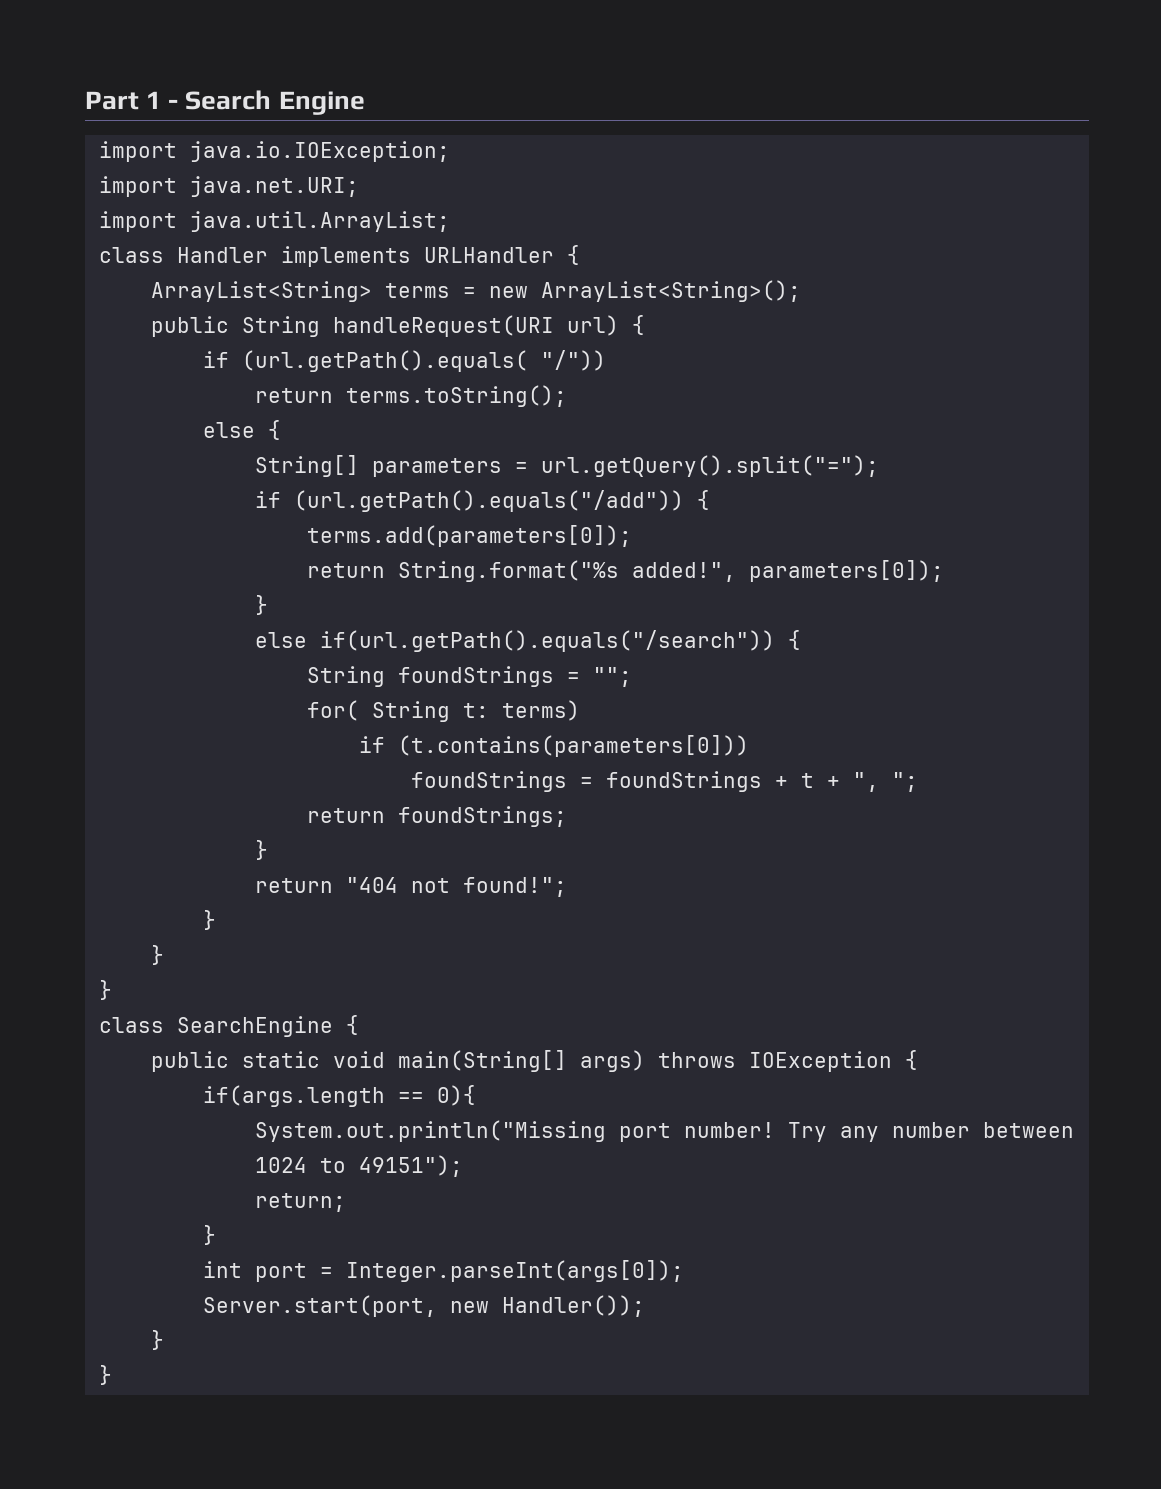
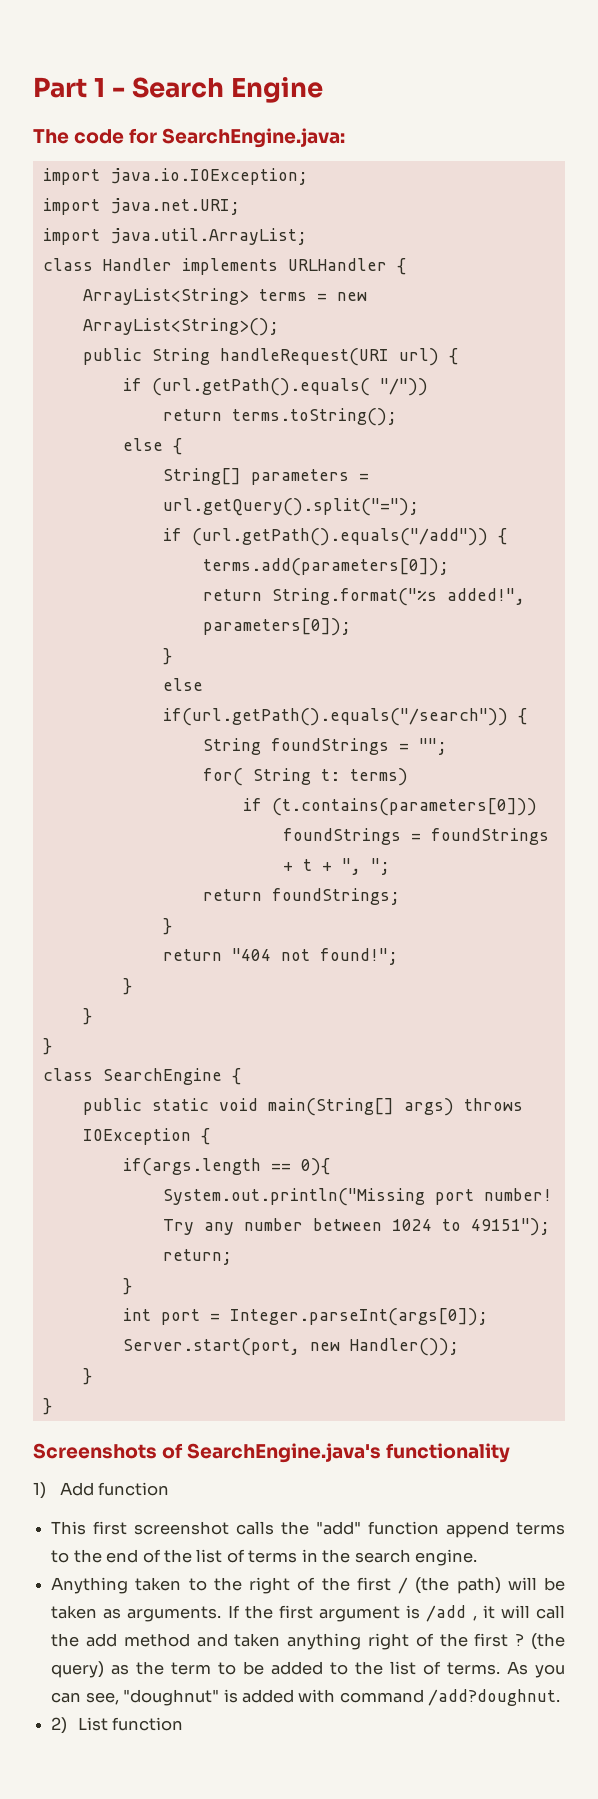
+ The code for SearchEngine.java:
+ Screenshots of SearchEngine.java's functionality
+ 1) Add function
+ This first screenshot calls the "add" function append terms to the end of the list of terms in the search engine.
+ Anything taken to the right of the first / (the path) will be taken as arguments. If the first argument is /add , it will call the add method and taken anything right of the first ? (the query) as the term to be added to the list of terms. As you can see, "doughnut" is added with command /add?doughnut.
+ 2) List function

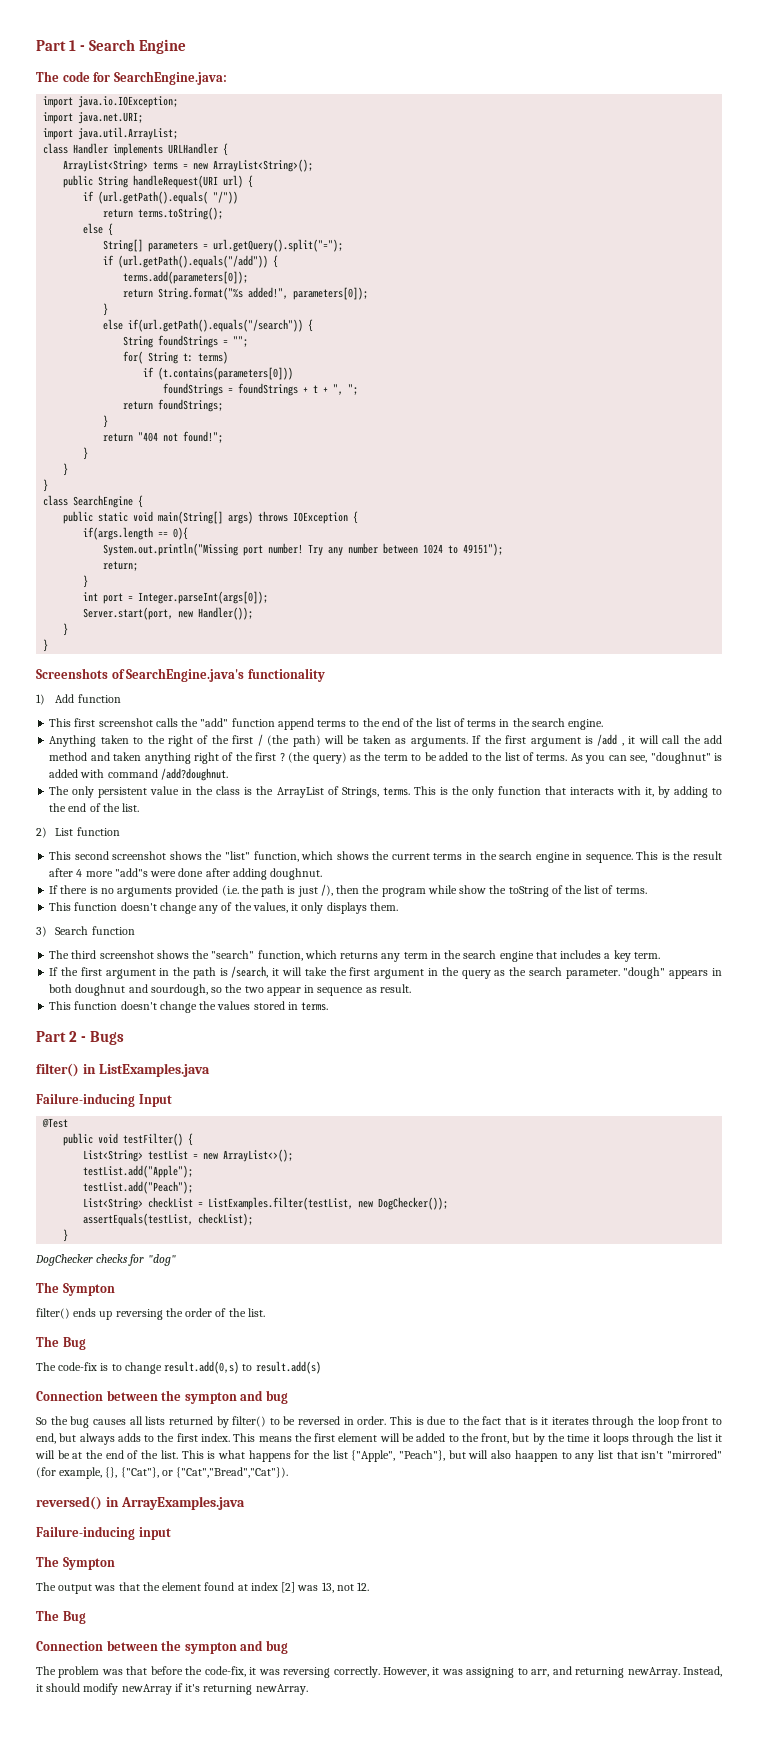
+ The only persistent value in the class is the ArrayList of Strings, terms. This is the only function that interacts with it, by adding to the end of the list.
  2) List function
+ This second screenshot shows the "list" function, which shows the current terms in the search engine in sequence. This is the result after 4 more "add"s were done after adding doughnut.
+ If there is no arguments provided (i.e. the path is just /), then the program while show the toString of the list of terms.
+ This function doesn't change any of the values, it only displays them.
+ 3) Search function
+ The third screenshot shows the "search" function, which returns any term in the search engine that includes a key term.
+ If the first argument in the path is /search, it will take the first argument in the query as the search parameter. "dough" appears in both doughnut and sourdough, so the two appear in sequence as result.
+ This function doesn't change the values stored in terms.
+ Part 2 - Bugs
+ filter() in ListExamples.java
+ Failure-inducing Input
+ @Test
+ public void testFilter() {
+ List<String> testList = new ArrayList<>();
+ testList.add("Apple");
+ testList.add("Peach");
+ List<String> checkList = ListExamples.filter(testList, new DogChecker());
+ assertEquals(testList, checkList);
+ }
+ DogChecker checks for "dog"
+ The Sympton
+ filter() ends up reversing the order of the list.
+ The Bug
+ The code-fix is to change result.add(0,s) to result.add(s)
+ Connection between the sympton and bug
+ So the bug causes all lists returned by filter() to be reversed in order. This is due to the fact that is it iterates through the loop front to end, but always adds to the first index. This means the first element will be added to the front, but by the time it loops through the list it will be at the end of the list. This is what happens for the list {"Apple", "Peach"}, but will also haappen to any list that isn't "mirrored" (for example, {}, {"Cat"}, or {"Cat","Bread","Cat"}).
+ reversed() in ArrayExamples.java
+ Failure-inducing input
+ The Sympton
+ The output was that the element found at index [2] was 13, not 12.
+ The Bug
+ Connection between the sympton and bug
+ The problem was that before the code-fix, it was reversing correctly. However, it was assigning to arr, and returning newArray. Instead, it should modify newArray if it's returning newArray.

